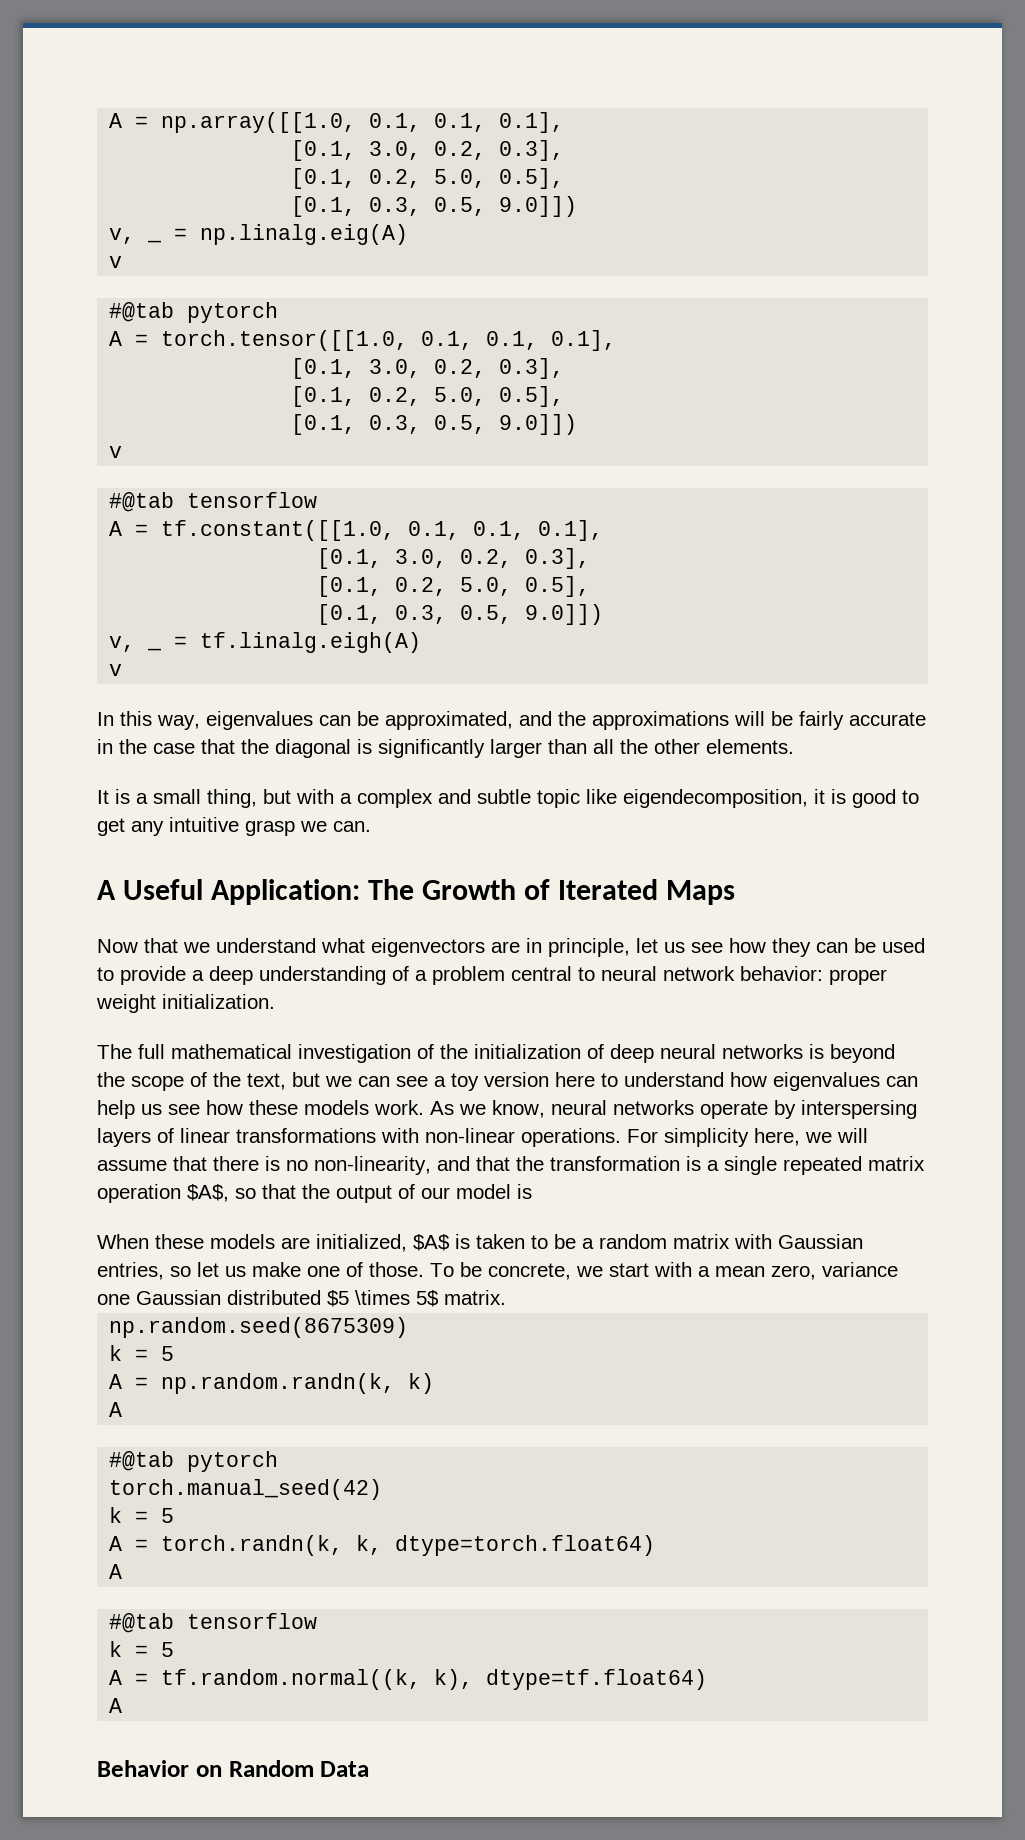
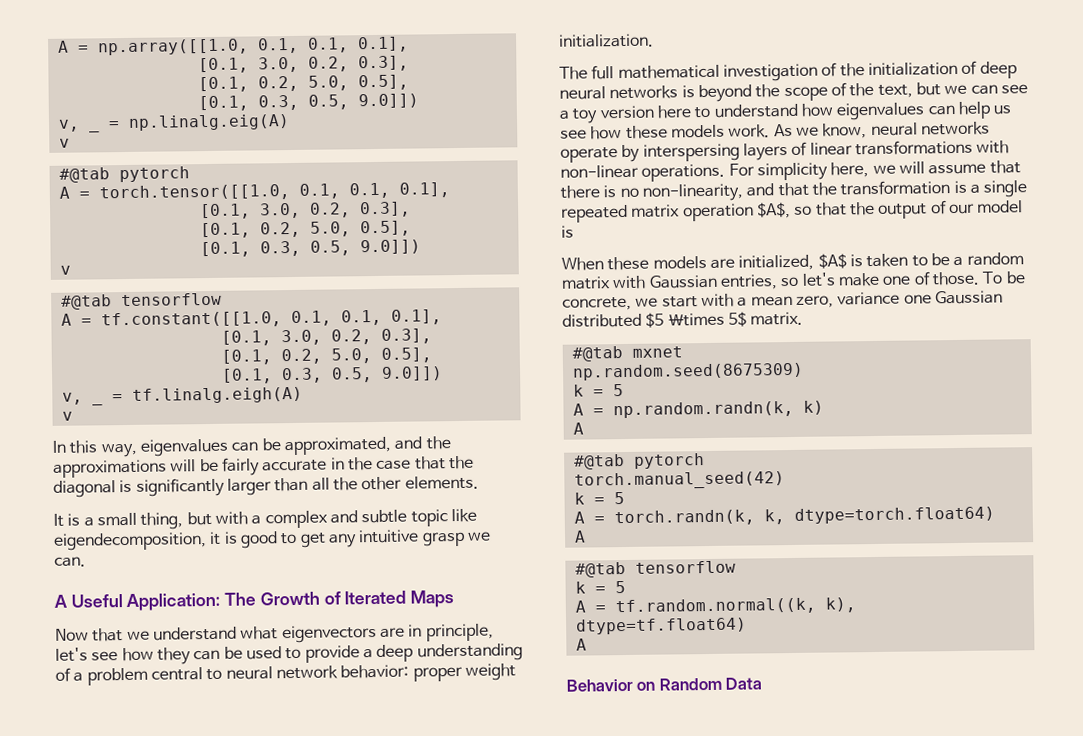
- Now that we understand what eigenvectors are in principle, let us see how they can be used to provide a deep understanding of a problem central to neural network behavior: proper weight initialization.
+ Now that we understand what eigenvectors are in principle, let's see how they can be used to provide a deep understanding of a problem central to neural network behavior: proper weight initialization.
- When these models are initialized, $A$ is taken to be a random matrix with Gaussian entries, so let us make one of those.
+ When these models are initialized, $A$ is taken to be a random matrix with Gaussian entries, so let's make one of those.
+ #@tab mxnet

